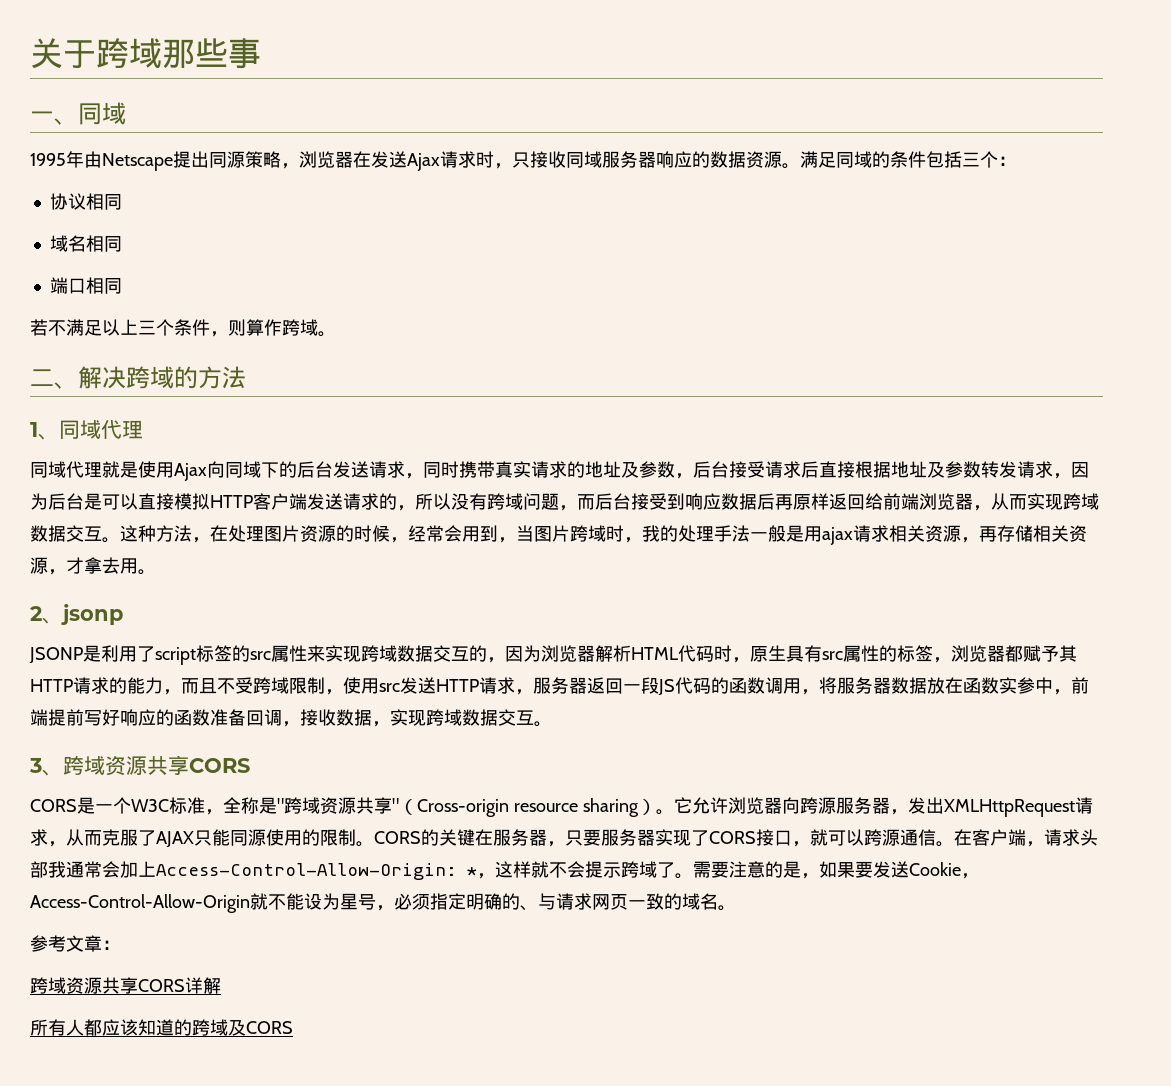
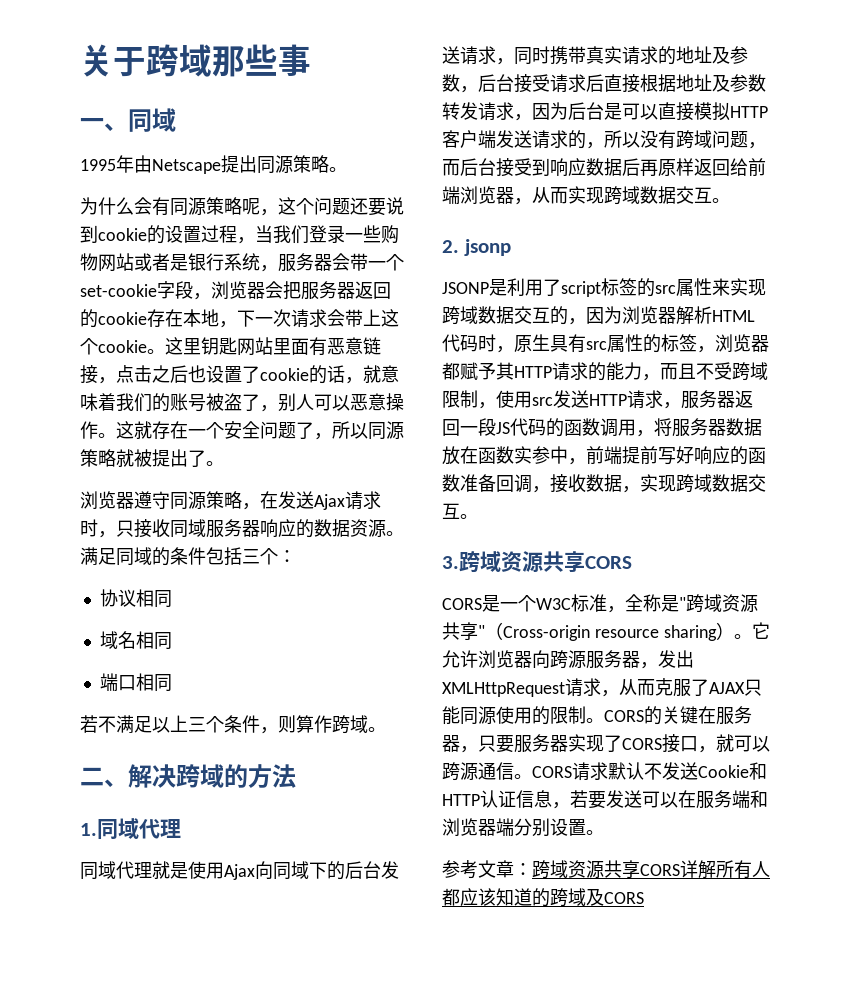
- 1995年由Netscape提出同源策略，浏览器在发送Ajax请求时，只接收同域服务器响应的数据资源。
+ 1995年由Netscape提出同源策略。
+ 为什么会有同源策略呢，这个问题还要说到cookie的设置过程，当我们登录一些购物网站或者是银行系统，服务器会带一个set-cookie字段，浏览器会把服务器返回的cookie存在本地，下一次请求会带上这个cookie。这里钥匙网站里面有恶意链接，点击之后也设置了cookie的话，就意味着我们的账号被盗了，别人可以恶意操作。这就存在一个安全问题了，所以同源策略就被提出了。
+ 浏览器遵守同源策略，在发送Ajax请求时，只接收同域服务器响应的数据资源。
- 1、同域代理
+ 1.同域代理
- 同域代理就是使用Ajax向同域下的后台发送请求，同时携带真实请求的地址及参数，后台接受请求后直接根据地址及参数转发请求，因为后台是可以直接模拟HTTP客户端发送请求的，所以没有跨域问题，而后台接受到响应数据后再原样返回给前端浏览器，从而实现跨域数据交互。这种方法，在处理图片资源的时候，经常会用到，当图片跨域时，我的处理手法一般是用ajax请求相关资源，再存储相关资源，才拿去用。
- 2、jsonp
+ 同域代理就是使用Ajax向同域下的后台发送请求，同时携带真实请求的地址及参数，后台接受请求后直接根据地址及参数转发请求，因为后台是可以直接模拟HTTP客户端发送请求的，所以没有跨域问题，而后台接受到响应数据后再原样返回给前端浏览器，从而实现跨域数据交互。
+ 2. jsonp
- 3、跨域资源共享CORS
+ 3.跨域资源共享CORS
- 在客户端，请求头部我通常会加上Access-Control-Allow-Origin: *，这样就不会提示跨域了。需要注意的是，如果要发送Cookie，Access-Control-Allow-Origin就不能设为星号，必须指定明确的、与请求网页一致的域名。
+ CORS请求默认不发送Cookie和HTTP认证信息，若要发送可以在服务端和浏览器端分别设置。
- 参考文章：
- 跨域资源共享CORS详解
- 所有人都应该知道的跨域及CORS
+ 参考文章：跨域资源共享CORS详解所有人都应该知道的跨域及CORS

